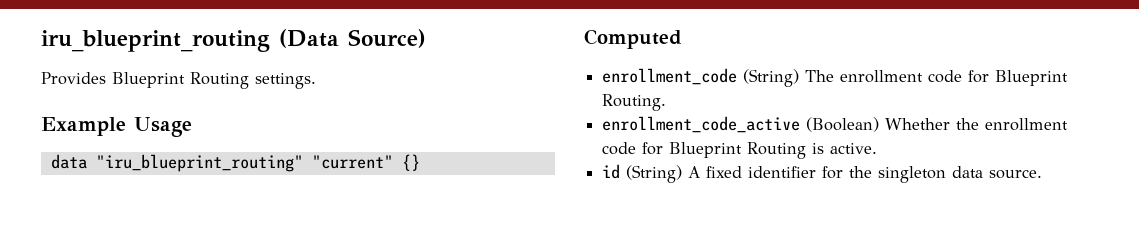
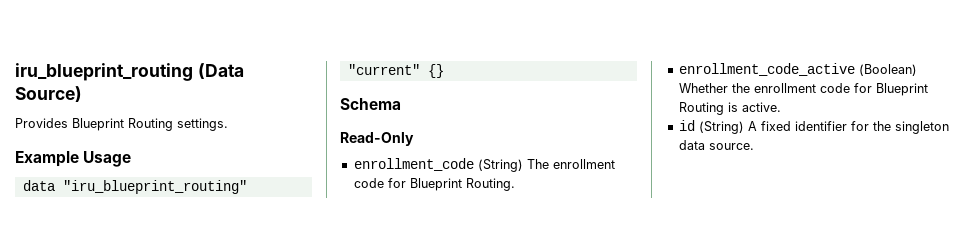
- Computed
+ Schema
+ Read-Only

